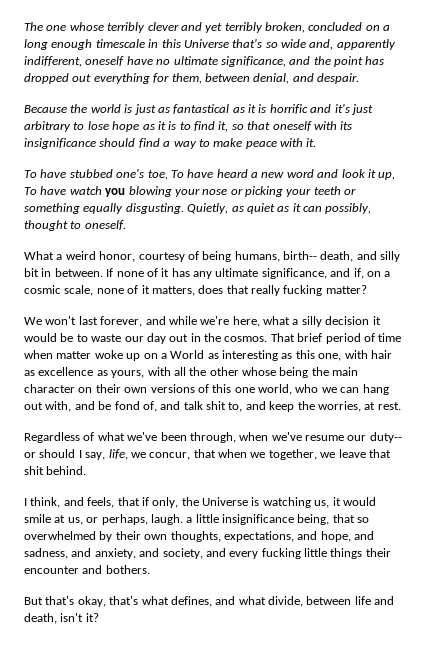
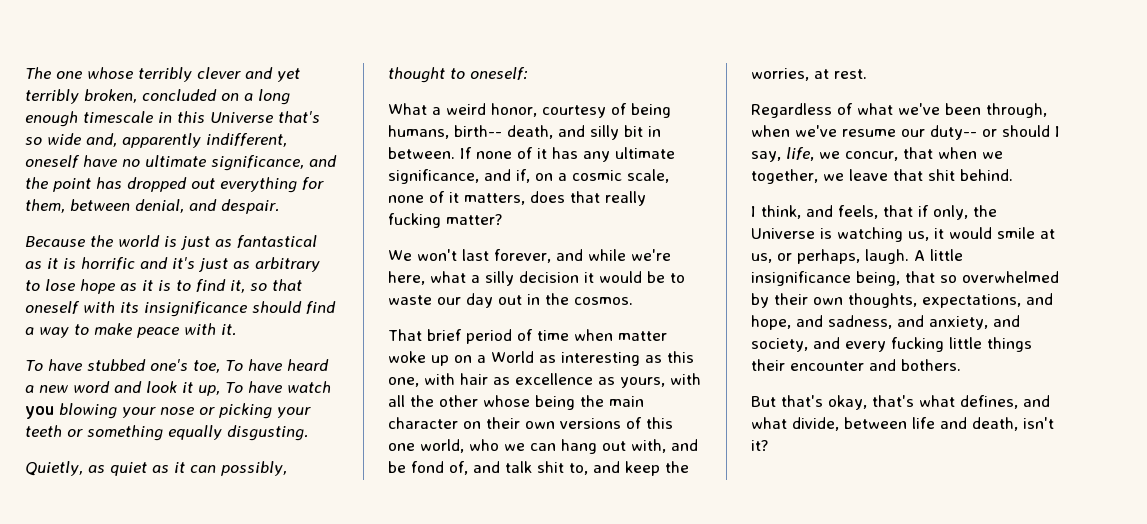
- Because the world is just as fantastical as it is horrific and it's just arbitrary to lose hope as it is to find it, so that oneself with its insignificance should find a way to make peace with it.
+ Because the world is just as fantastical as it is horrific and it's just as arbitrary to lose hope as it is to find it, so that oneself with its insignificance should find a way to make peace with it.
- To have stubbed one's toe, To have heard a new word and look it up, To have watch you blowing your nose or picking your teeth or something equally disgusting. Quietly, as quiet as it can possibly, thought to oneself.
+ To have stubbed one's toe, To have heard a new word and look it up, To have watch you blowing your nose or picking your teeth or something equally disgusting.
+ Quietly, as quiet as it can possibly, thought to oneself:
- We won't last forever, and while we're here, what a silly decision it would be to waste our day out in the cosmos. That brief period of time when matter woke up on a World as interesting as this one, with hair as excellence as yours, with all the other whose being the main character on their own versions of this one world, who we can hang out with, and be fond of, and talk shit to, and keep the worries, at rest.
+ We won't last forever, and while we're here, what a silly decision it would be to waste our day out in the cosmos.
+ That brief period of time when matter woke up on a World as interesting as this one, with hair as excellence as yours, with all the other whose being the main character on their own versions of this one world, who we can hang out with, and be fond of, and talk shit to, and keep the worries, at rest.
- I think, and feels, that if only, the Universe is watching us, it would smile at us, or perhaps, laugh. a little insignificance being, that so overwhelmed by their own thoughts, expectations, and hope, and sadness, and anxiety, and society, and every fucking little things their encounter and bothers.
+ I think, and feels, that if only, the Universe is watching us, it would smile at us, or perhaps, laugh. A little insignificance being, that so overwhelmed by their own thoughts, expectations, and hope, and sadness, and anxiety, and society, and every fucking little things their encounter and bothers.

